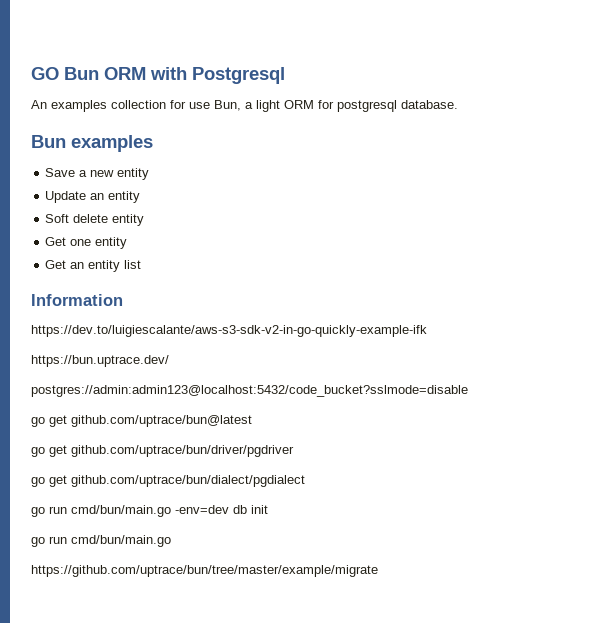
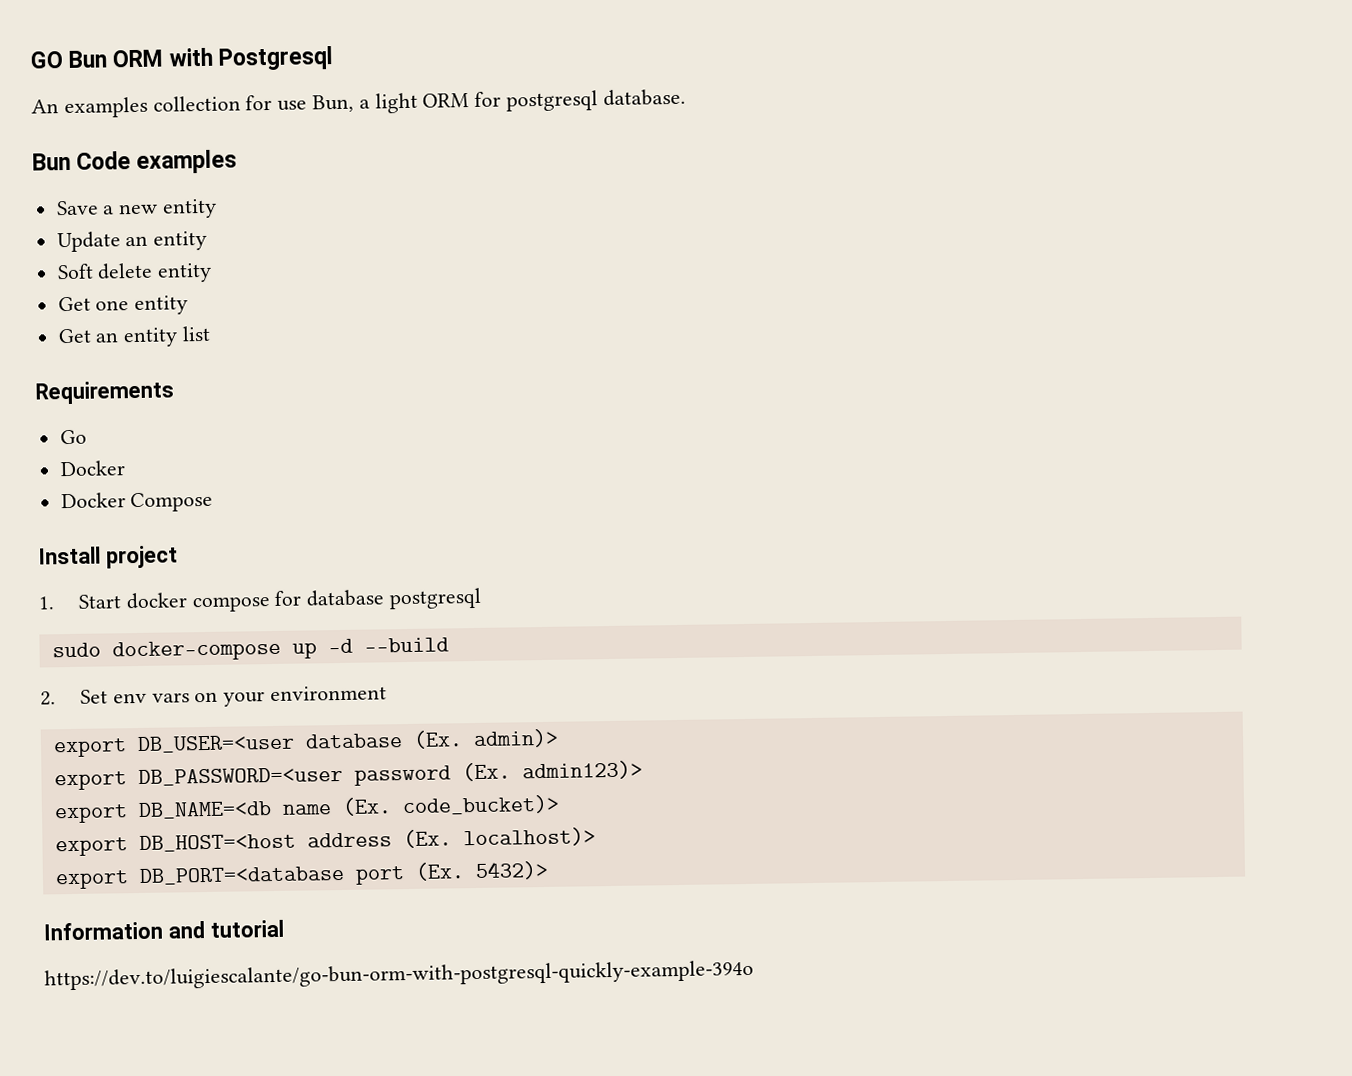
- Bun examples
+ Bun Code examples
- Information
- https://dev.to/luigiescalante/aws-s3-sdk-v2-in-go-quickly-example-ifk
- https://bun.uptrace.dev/
- postgres://admin:admin123@localhost:5432/code_bucket?sslmode=disable
- go get github.com/uptrace/bun@latest
- go get github.com/uptrace/bun/driver/pgdriver
- go get github.com/uptrace/bun/dialect/pgdialect
- go run cmd/bun/main.go -env=dev db init
- go run cmd/bun/main.go
- https://github.com/uptrace/bun/tree/master/example/migrate
+ Requirements
+ Go
+ Docker
+ Docker Compose
+ Install project
+ 1. Start docker compose for database postgresql
+ sudo docker-compose up -d --build
+ 2. Set env vars on your environment
+ export DB_USER=<user database (Ex. admin)>
+ export DB_PASSWORD=<user password (Ex. admin123)>
+ export DB_NAME=<db name (Ex. code_bucket)>
+ export DB_HOST=<host address (Ex. localhost)>
+ export DB_PORT=<database port (Ex. 5432)>
+ Information and tutorial
+ https://dev.to/luigiescalante/go-bun-orm-with-postgresql-quickly-example-394o

